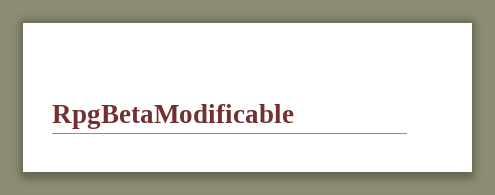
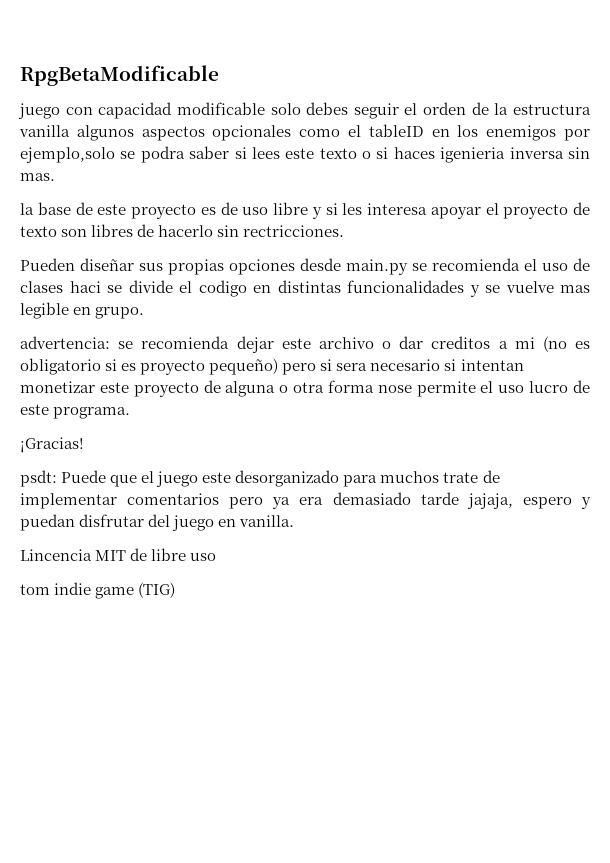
+ juego con capacidad modificable solo debes seguir el orden de la estructura vanilla algunos aspectos opcionales como el tableID en los enemigos por ejemplo,solo se podra saber si lees este texto o si haces igenieria inversa sin mas.
+ la base de este proyecto es de uso libre y si les interesa apoyar el proyecto de texto son libres de hacerlo sin rectricciones.
+ Pueden diseñar sus propias opciones desde main.py se recomienda el uso de clases haci se divide el codigo en distintas funcionalidades y se vuelve mas legible en grupo.
+ advertencia: se recomienda dejar este archivo o dar creditos a mi (no es obligatorio si es proyecto pequeño) pero si sera necesario si intentan monetizar este proyecto de alguna o otra forma nose permite el uso lucro de este programa.
+ ¡Gracias!
+ psdt: Puede que el juego este desorganizado para muchos trate de implementar comentarios pero ya era demasiado tarde jajaja, espero y puedan disfrutar del juego en vanilla.
+ Lincencia MIT de libre uso
+ tom indie game (TIG)

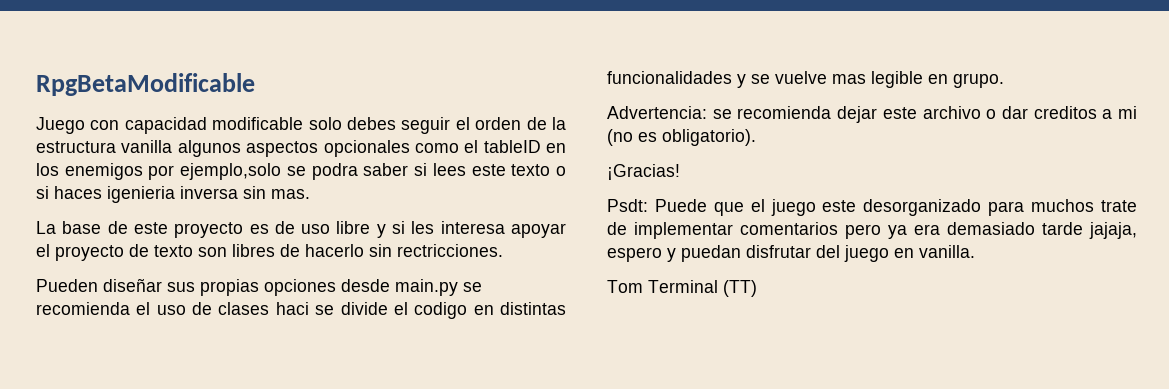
- juego con capacidad modificable solo debes seguir el orden de la estructura vanilla algunos aspectos opcionales como el tableID en los enemigos por ejemplo,solo se podra saber si lees este texto o si haces igenieria inversa sin mas.
+ Juego con capacidad modificable solo debes seguir el orden de la estructura vanilla algunos aspectos opcionales como el tableID en los enemigos por ejemplo,solo se podra saber si lees este texto o si haces igenieria inversa sin mas.
- la base de este proyecto es de uso libre y si les interesa apoyar el proyecto de texto son libres de hacerlo sin rectricciones.
+ La base de este proyecto es de uso libre y si les interesa apoyar el proyecto de texto son libres de hacerlo sin rectricciones.
- advertencia: se recomienda dejar este archivo o dar creditos a mi (no es obligatorio si es proyecto pequeño) pero si sera necesario si intentan monetizar este proyecto de alguna o otra forma nose permite el uso lucro de este programa.
+ Advertencia: se recomienda dejar este archivo o dar creditos a mi (no es obligatorio).
- psdt: Puede que el juego este desorganizado para muchos trate de implementar comentarios pero ya era demasiado tarde jajaja, espero y puedan disfrutar del juego en vanilla.
+ Psdt: Puede que el juego este desorganizado para muchos trate de implementar comentarios pero ya era demasiado tarde jajaja, espero y puedan disfrutar del juego en vanilla.
- Lincencia MIT de libre uso
- tom indie game (TIG)
+ Tom Terminal (TT)

